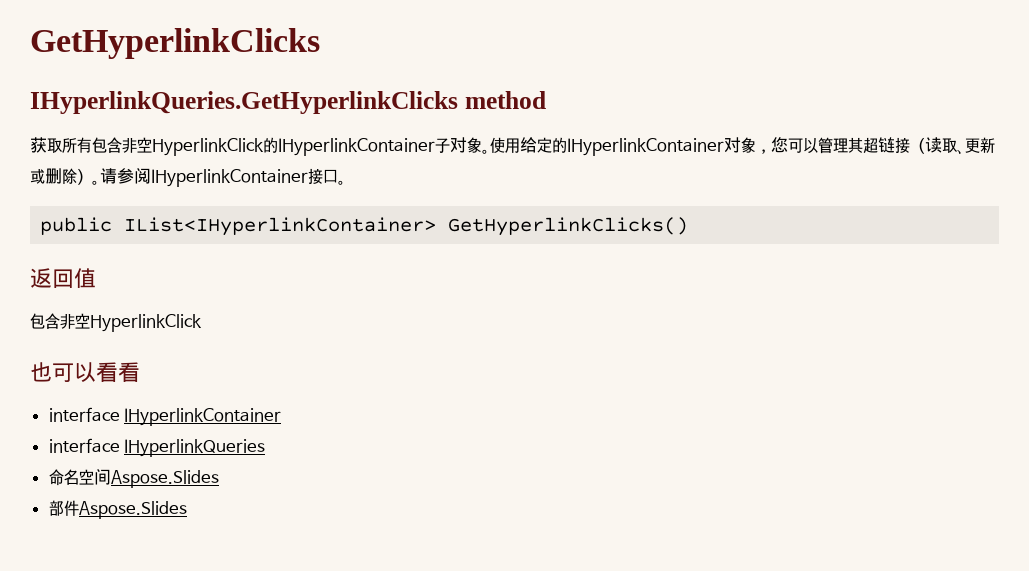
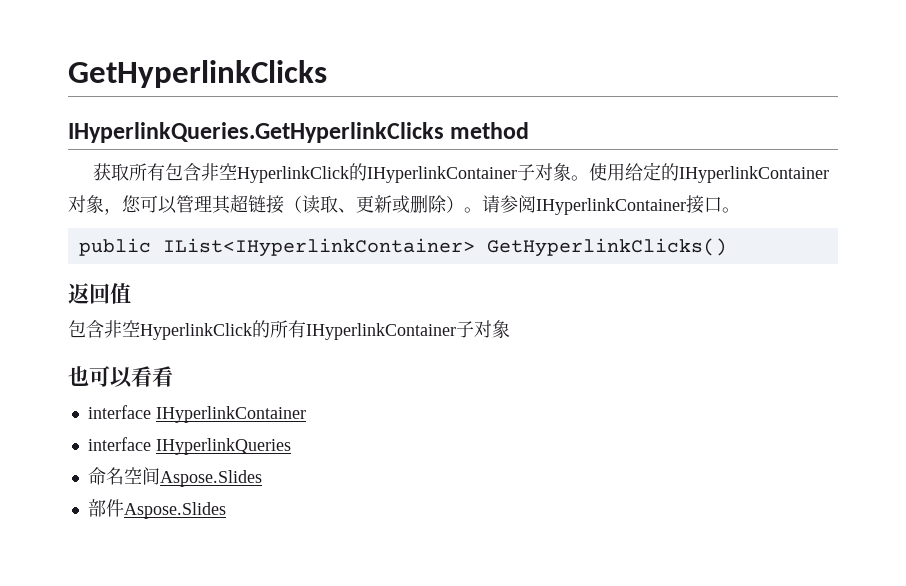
  返回值
- 包含非空HyperlinkClick
+ 包含非空HyperlinkClick的所有IHyperlinkContainer子对象

